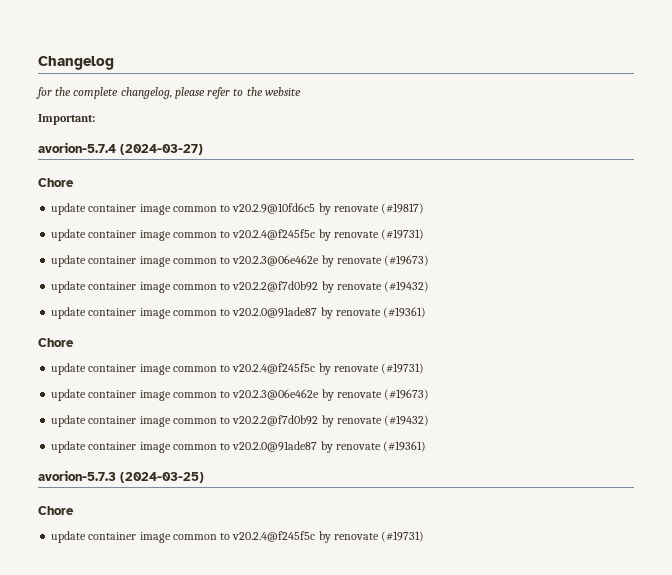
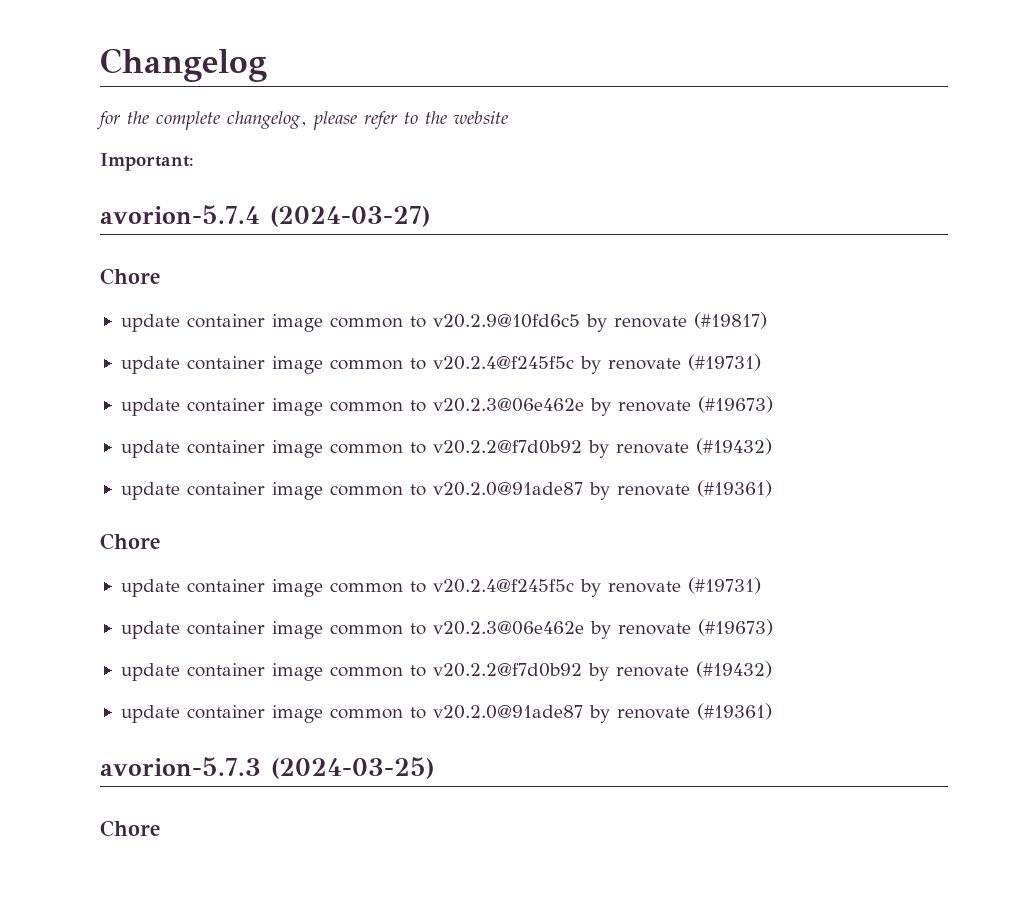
  avorion-5.7.3 (2024-03-25)
  Chore
- update container image common to v20.2.4@f245f5c by renovate (#19731)

